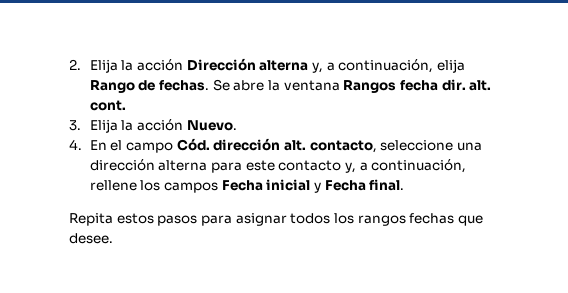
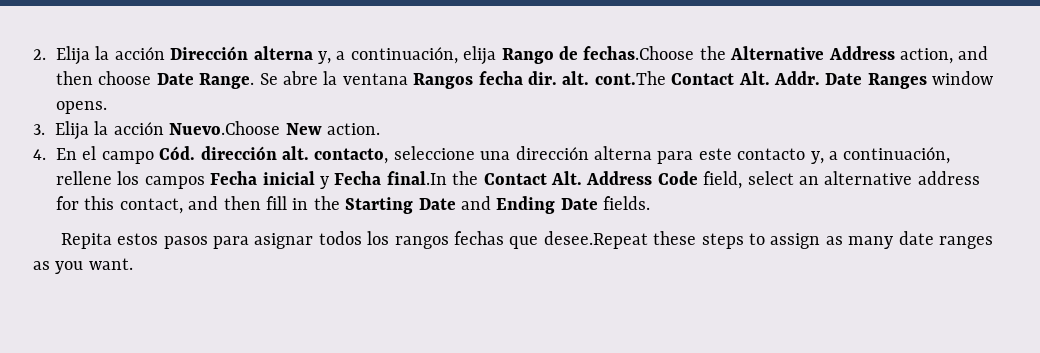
- 2. Elija la acción Dirección alterna y, a continuación, elija Rango de fechas.
+ 2. Elija la acción Dirección alterna y, a continuación, elija Rango de fechas.Choose the Alternative Address action, and then choose Date Range.
- Se abre la ventana Rangos fecha dir. alt. cont.
+ Se abre la ventana Rangos fecha dir. alt. cont.The Contact Alt. Addr. Date Ranges window opens.
- 3. Elija la acción Nuevo.
+ 3. Elija la acción Nuevo.Choose New action.
- 4. En el campo Cód. dirección alt. contacto, seleccione una dirección alterna para este contacto y, a continuación, rellene los campos Fecha inicial y Fecha final.
+ 4. En el campo Cód. dirección alt. contacto, seleccione una dirección alterna para este contacto y, a continuación, rellene los campos Fecha inicial y Fecha final.In the Contact Alt. Address Code field, select an alternative address for this contact, and then fill in the Starting Date and Ending Date fields.
- Repita estos pasos para asignar todos los rangos fechas que desee.
+ Repita estos pasos para asignar todos los rangos fechas que desee.Repeat these steps to assign as many date ranges as you want.

